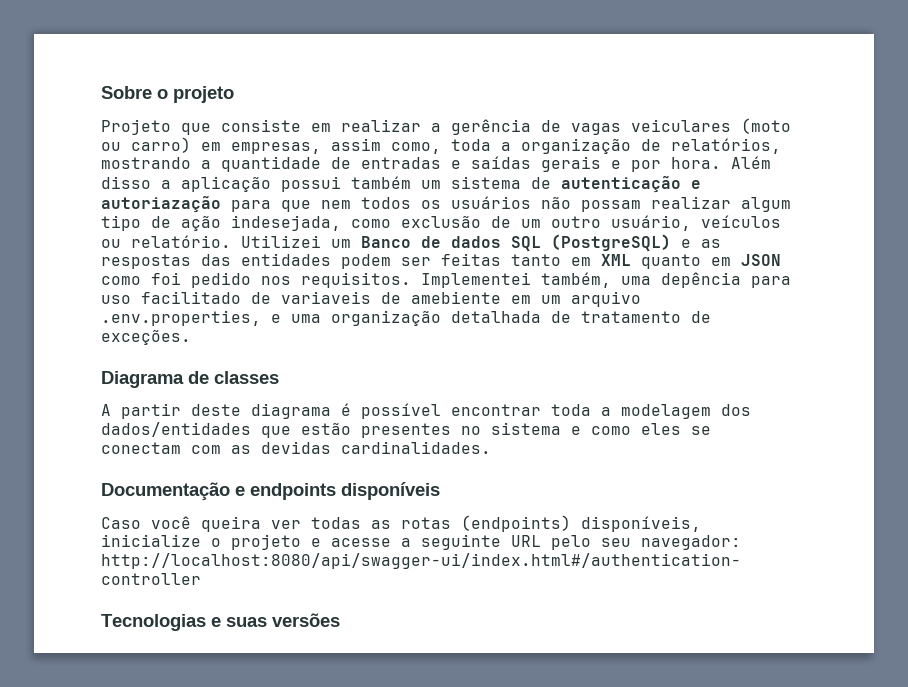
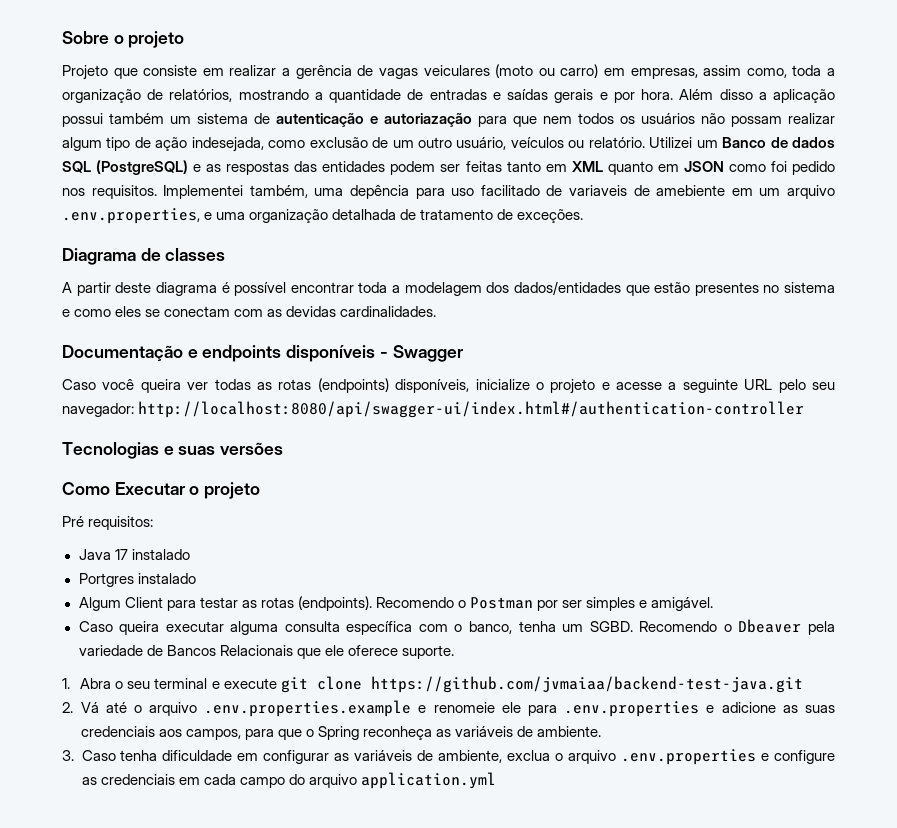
- Documentação e endpoints disponíveis
+ Documentação e endpoints disponíveis - Swagger
+ Como Executar o projeto
+ Pré requisitos:
+ Java 17 instalado
+ Portgres instalado
+ Algum Client para testar as rotas (endpoints). Recomendo o Postman por ser simples e amigável.
+ Caso queira executar alguma consulta específica com o banco, tenha um SGBD. Recomendo o Dbeaver pela variedade de Bancos Relacionais que ele oferece suporte.
+ 1. Abra o seu terminal e execute git clone https://github.com/jvmaiaa/backend-test-java.git
+ 2. Vá até o arquivo .env.properties.example e renomeie ele para .env.properties e adicione as suas credenciais aos campos, para que o Spring reconheça as variáveis de ambiente.
+ 3. Caso tenha dificuldade em configurar as variáveis de ambiente, exclua o arquivo .env.properties e configure as credenciais em cada campo do arquivo application.yml

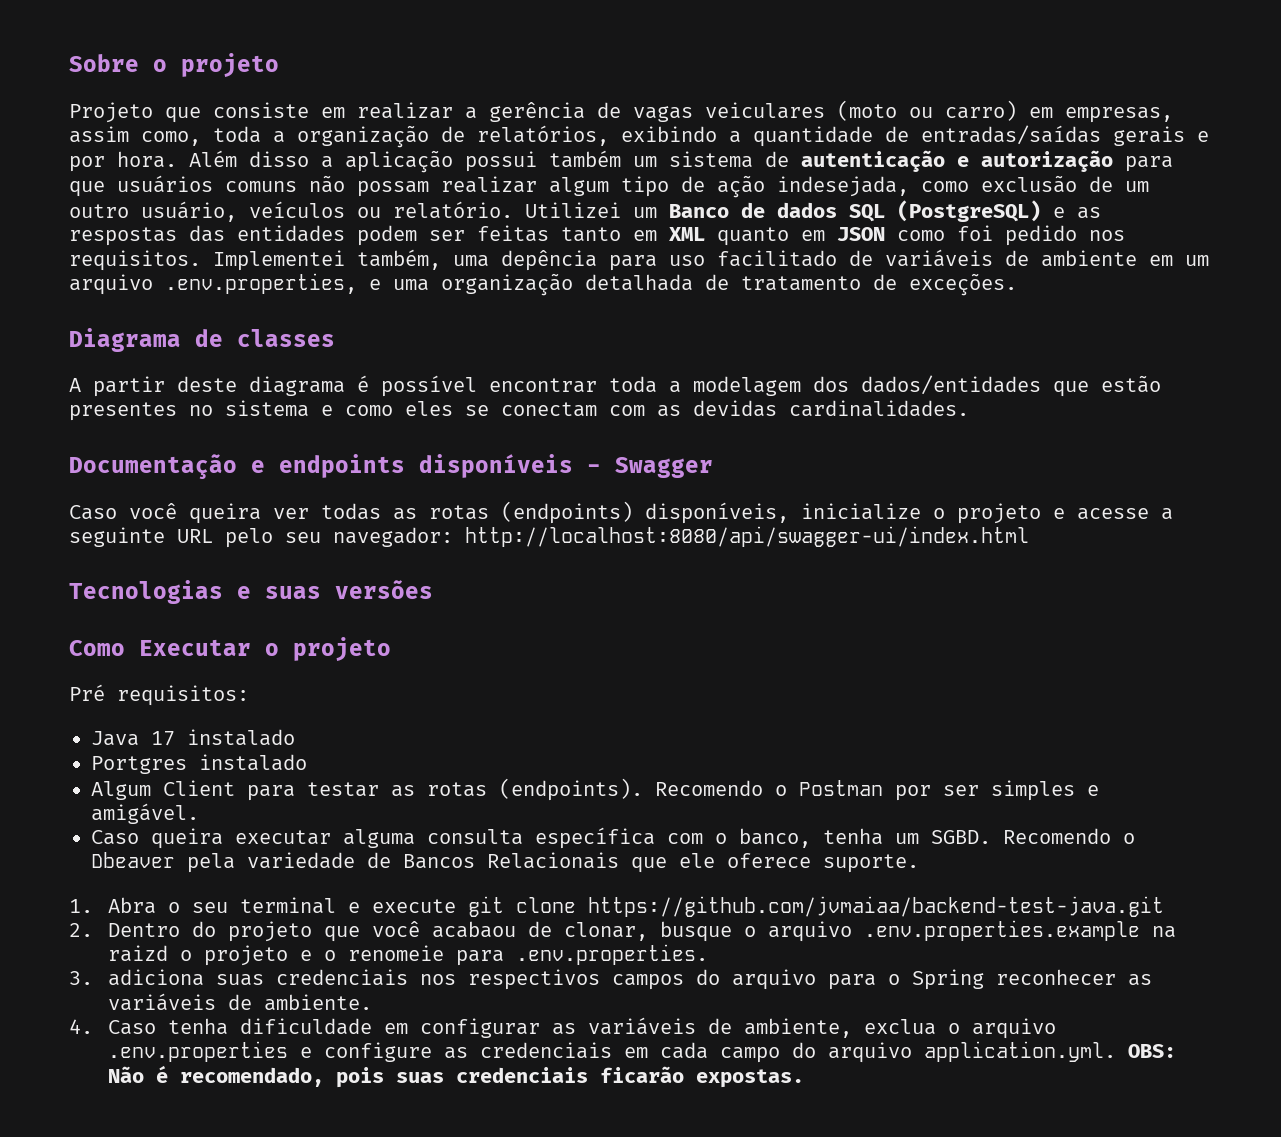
- Projeto que consiste em realizar a gerência de vagas veiculares (moto ou carro) em empresas, assim como, toda a organização de relatórios, mostrando a quantidade de entradas e saídas gerais e por hora.
+ Projeto que consiste em realizar a gerência de vagas veiculares (moto ou carro) em empresas, assim como, toda a organização de relatórios, exibindo a quantidade de entradas/saídas gerais e por hora.
- Além disso a aplicação possui também um sistema de autenticação e autoriazação para que nem todos os usuários não possam realizar algum tipo de ação indesejada, como exclusão de um outro usuário, veículos ou relatório.
+ Além disso a aplicação possui também um sistema de autenticação e autorização para que usuários comuns não possam realizar algum tipo de ação indesejada, como exclusão de um outro usuário, veículos ou relatório.
- Implementei também, uma depência para uso facilitado de variaveis de amebiente em um arquivo .env.properties, e uma organização detalhada de tratamento de exceções.
+ Implementei também, uma depência para uso facilitado de variáveis de ambiente em um arquivo .env.properties, e uma organização detalhada de tratamento de exceções.
- Caso você queira ver todas as rotas (endpoints) disponíveis, inicialize o projeto e acesse a seguinte URL pelo seu navegador: http://localhost:8080/api/swagger-ui/index.html#/authentication-controller
+ Caso você queira ver todas as rotas (endpoints) disponíveis, inicialize o projeto e acesse a seguinte URL pelo seu navegador: http://localhost:8080/api/swagger-ui/index.html
- 2. Vá até o arquivo .env.properties.example e renomeie ele para .env.properties e adicione as suas credenciais aos campos, para que o Spring reconheça as variáveis de ambiente.
+ 2. Dentro do projeto que você acabaou de clonar, busque o arquivo .env.properties.example na raizd o projeto e o renomeie para .env.properties.
+ 3. adiciona suas credenciais nos respectivos campos do arquivo para o Spring reconhecer as variáveis de ambiente.
- 3. Caso tenha dificuldade em configurar as variáveis de ambiente, exclua o arquivo .env.properties e configure as credenciais em cada campo do arquivo application.yml
+ 4. Caso tenha dificuldade em configurar as variáveis de ambiente, exclua o arquivo .env.properties e configure as credenciais em cada campo do arquivo application.yml. OBS: Não é recomendado, pois suas credenciais ficarão expostas.

